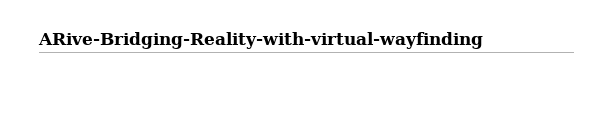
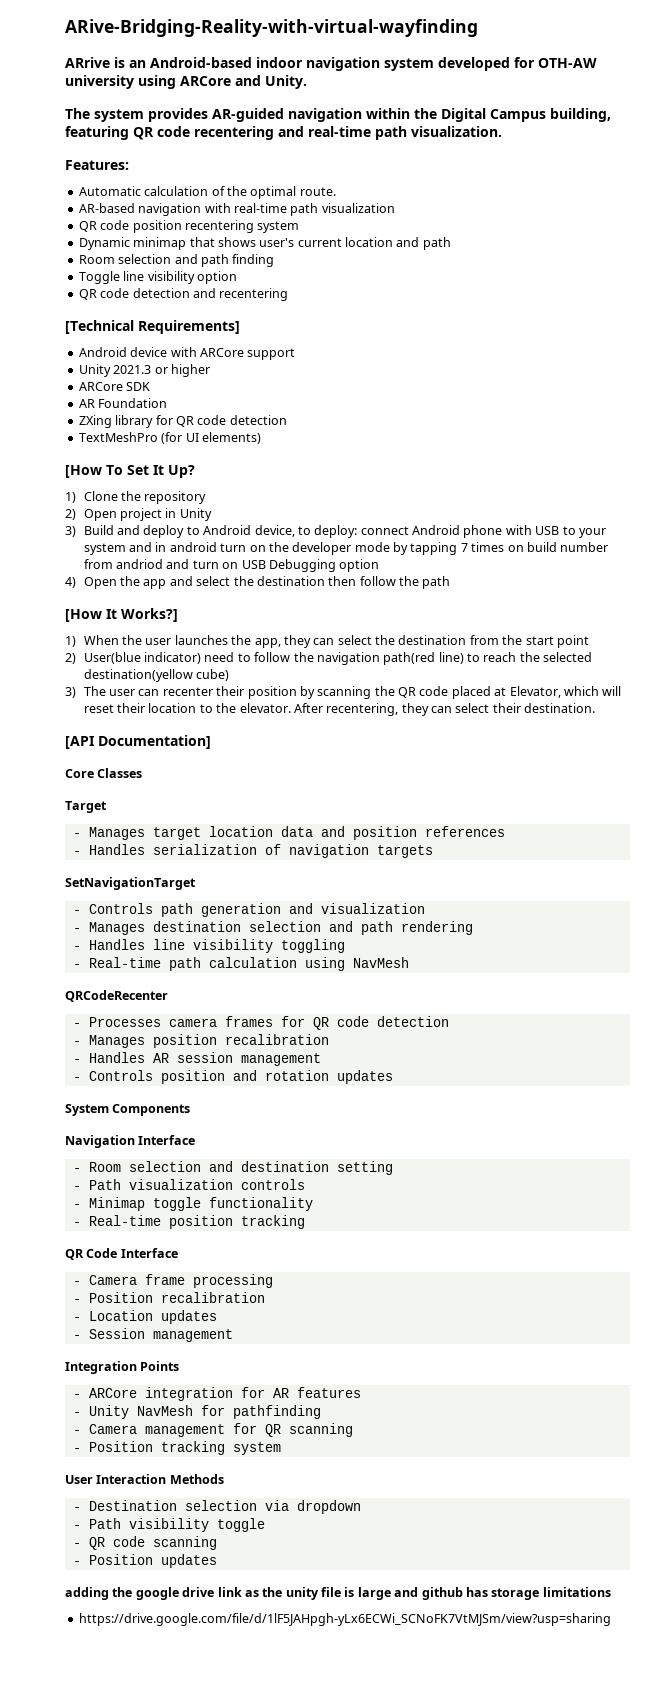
+ ARrive is an Android-based indoor navigation system developed for OTH-AW university using ARCore and Unity.
+ The system provides AR-guided navigation within the Digital Campus building, featuring QR code recentering and real-time path visualization.
+ Features:
+ Automatic calculation of the optimal route.
+ AR-based navigation with real-time path visualization
+ QR code position recentering system
+ Dynamic minimap that shows user's current location and path
+ Room selection and path finding
+ Toggle line visibility option
+ QR code detection and recentering
+ [Technical Requirements]
+ Android device with ARCore support
+ Unity 2021.3 or higher
+ ARCore SDK
+ AR Foundation
+ ZXing library for QR code detection
+ TextMeshPro (for UI elements)
+ [How To Set It Up?
+ 1) Clone the repository
+ 2) Open project in Unity
+ 3) Build and deploy to Android device, to deploy: connect Android phone with USB to your system and in android turn on the developer mode by tapping 7 times on build number from andriod and turn on USB Debugging option
+ 4) Open the app and select the destination then follow the path
+ [How It Works?]
+ 1) When the user launches the app, they can select the destination from the start point
+ 2) User(blue indicator) need to follow the navigation path(red line) to reach the selected destination(yellow cube)
+ 3) The user can recenter their position by scanning the QR code placed at Elevator, which will reset their location to the elevator. After recentering, they can select their destination.
+ [API Documentation]
+ Core Classes
+ Target
+ - Manages target location data and position references
+ - Handles serialization of navigation targets
+ SetNavigationTarget
+ - Controls path generation and visualization
+ - Manages destination selection and path rendering
+ - Handles line visibility toggling
+ - Real-time path calculation using NavMesh
+ QRCodeRecenter
+ - Processes camera frames for QR code detection
+ - Manages position recalibration
+ - Handles AR session management
+ - Controls position and rotation updates
+ System Components
+ Navigation Interface
+ - Room selection and destination setting
+ - Path visualization controls
+ - Minimap toggle functionality
+ - Real-time position tracking
+ QR Code Interface
+ - Camera frame processing
+ - Position recalibration
+ - Location updates
+ - Session management
+ Integration Points
+ - ARCore integration for AR features
+ - Unity NavMesh for pathfinding
+ - Camera management for QR scanning
+ - Position tracking system
+ User Interaction Methods
+ - Destination selection via dropdown
+ - Path visibility toggle
+ - QR code scanning
+ - Position updates
+ adding the google drive link as the unity file is large and github has storage limitations
+ https://drive.google.com/file/d/1lF5JAHpgh-yLx6ECWi_SCNoFK7VtMJSm/view?usp=sharing

